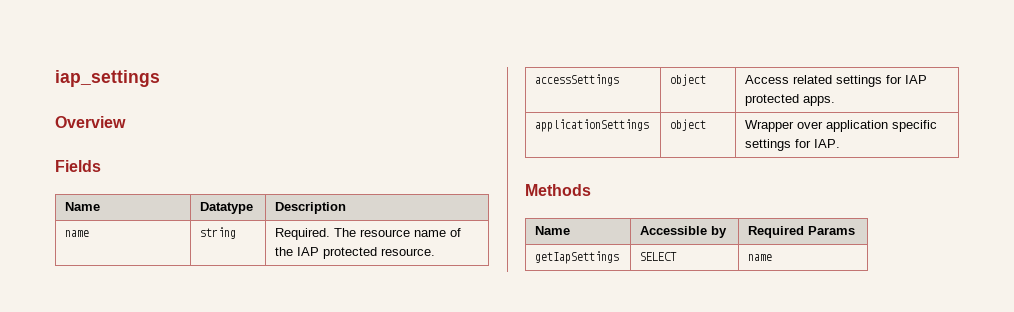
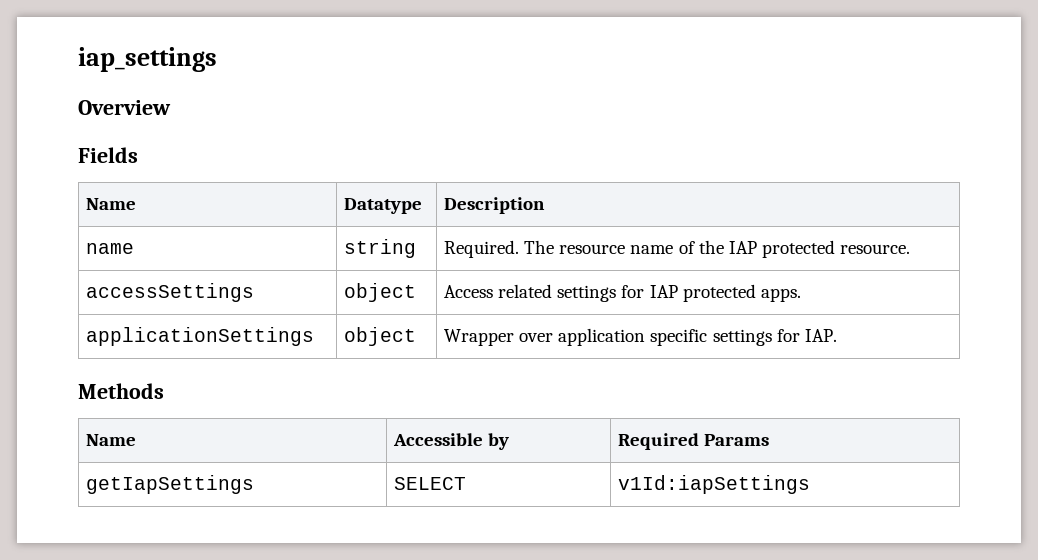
- getIapSettings | SELECT | name
+ getIapSettings | SELECT | v1Id:iapSettings

